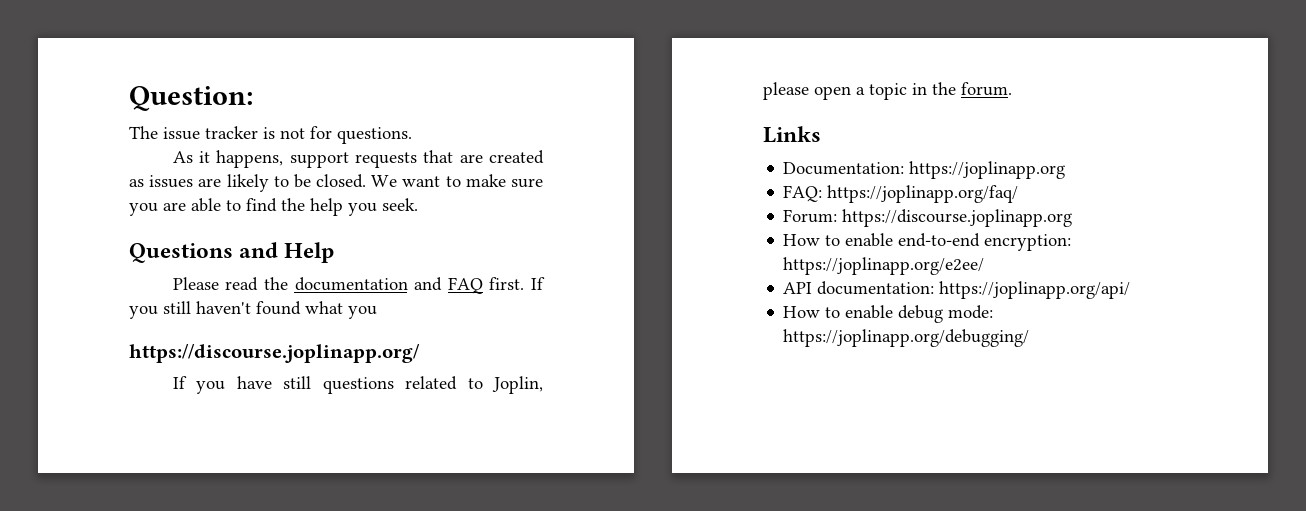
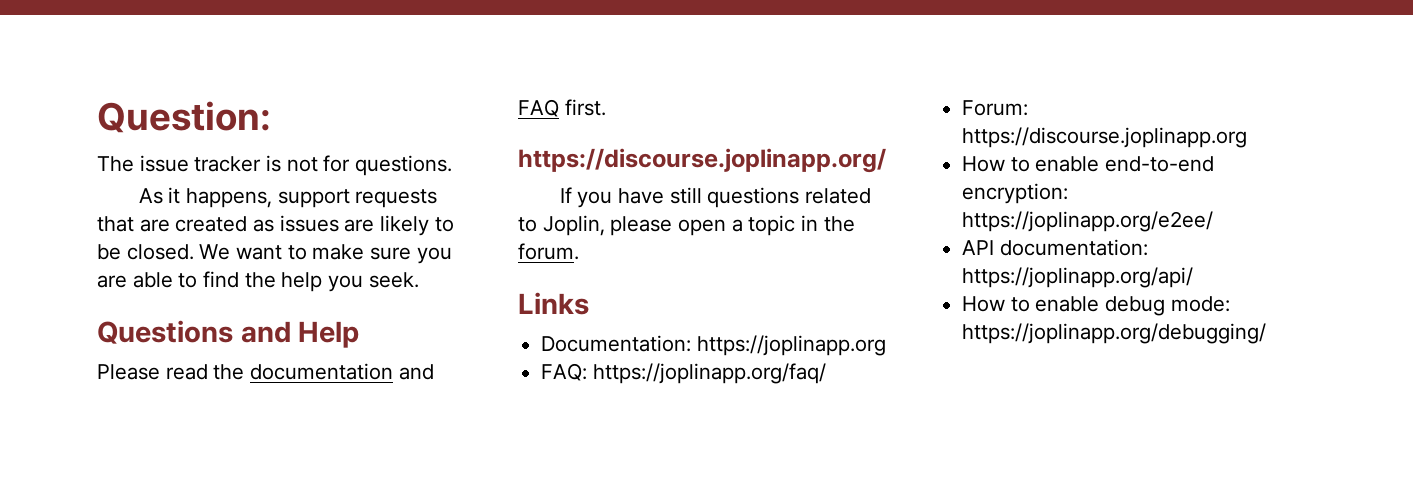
- If you still haven't found what you

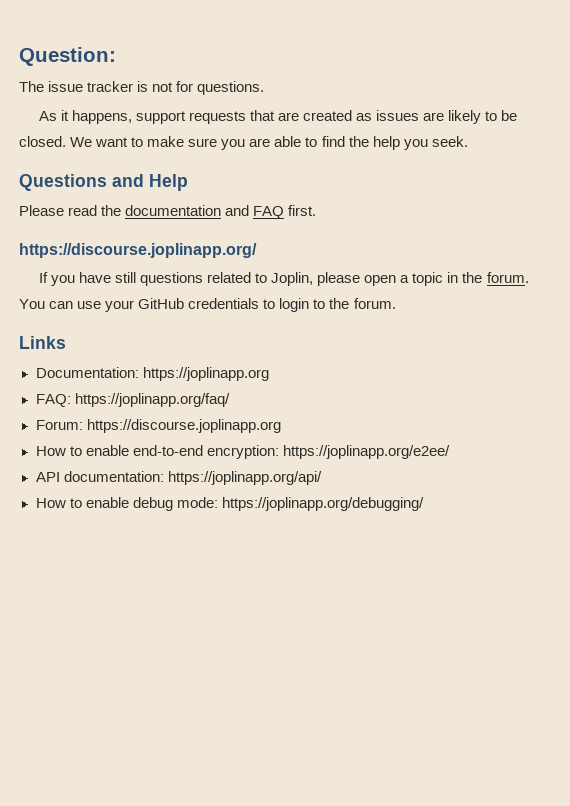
+ You can use your GitHub credentials to login to the forum.

